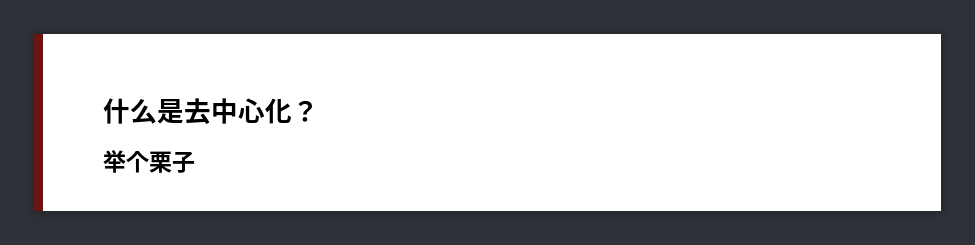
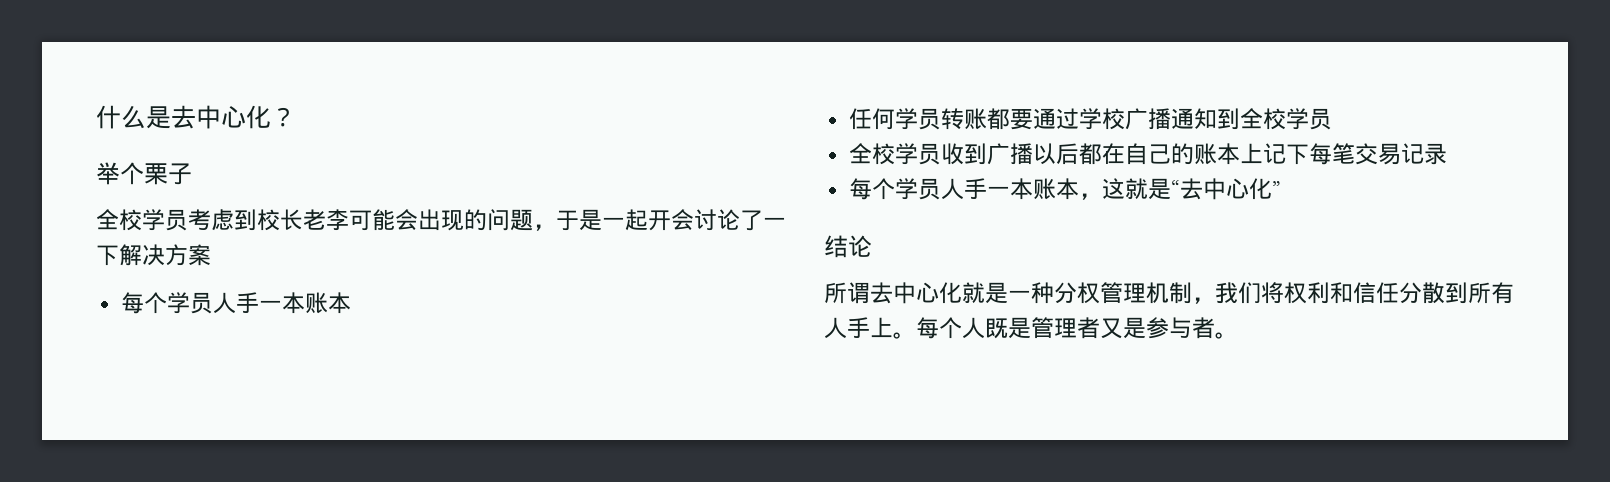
+ 全校学员考虑到校长老李可能会出现的问题，于是一起开会讨论了一下解决方案
+ 每个学员人手一本账本
+ 任何学员转账都要通过学校广播通知到全校学员
+ 全校学员收到广播以后都在自己的账本上记下每笔交易记录
+ 每个学员人手一本账本，这就是“去中心化”
+ 结论
+ 所谓去中心化就是一种分权管理机制，我们将权利和信任分散到所有人手上。每个人既是管理者又是参与者。

